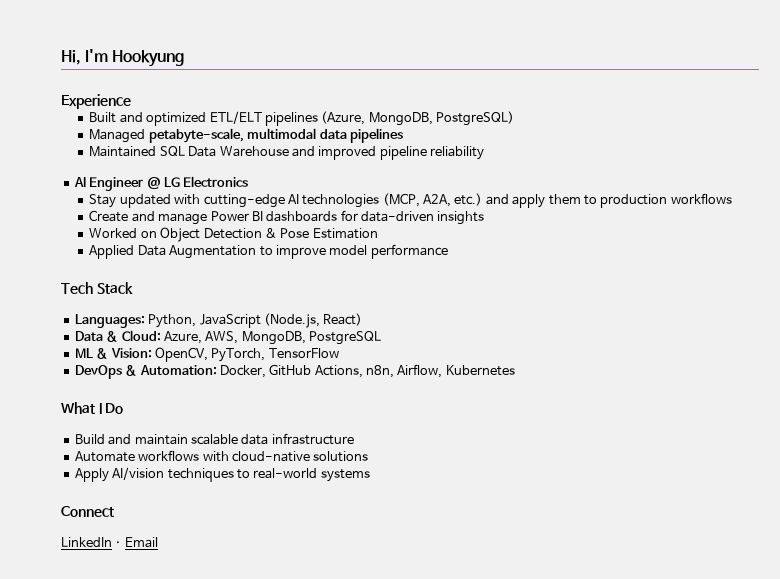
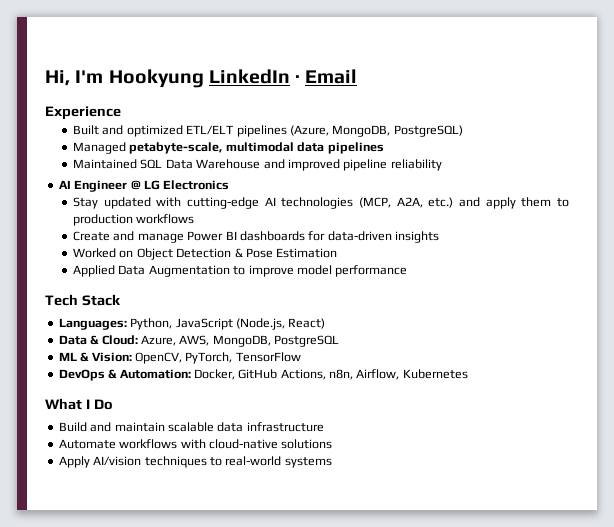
- Hi, I'm Hookyung
+ Hi, I'm Hookyung LinkedIn · Email
- Connect
- LinkedIn · Email

